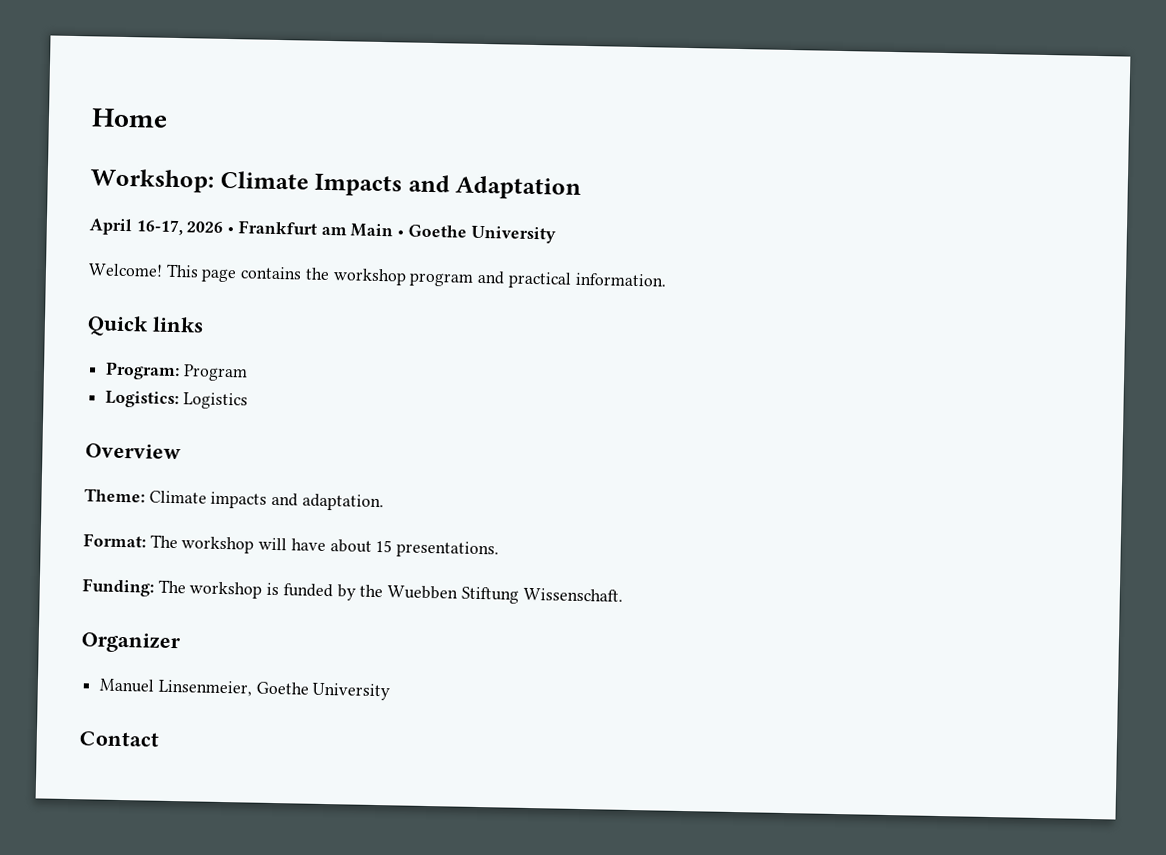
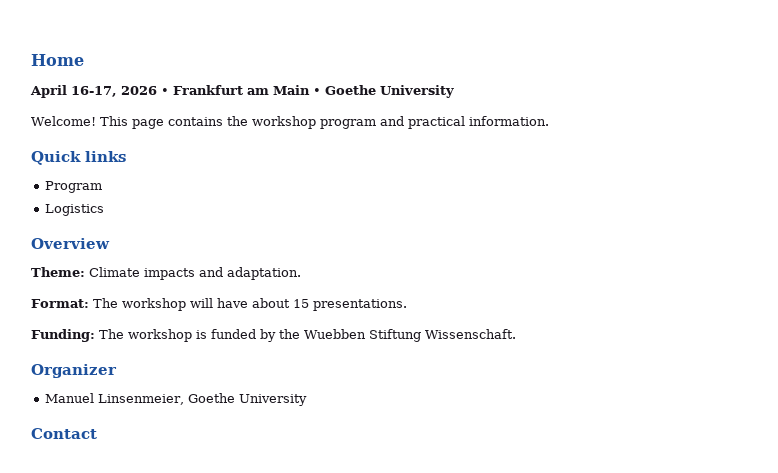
- Workshop: Climate Impacts and Adaptation
- Program: Program
+ Program
- Logistics: Logistics
+ Logistics

